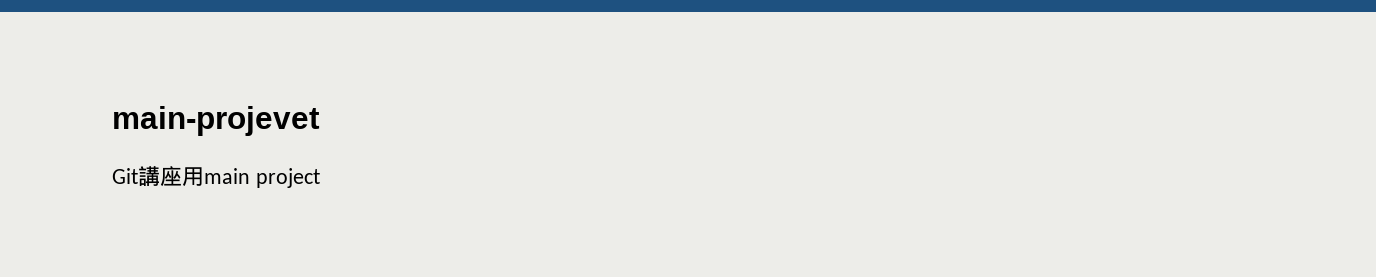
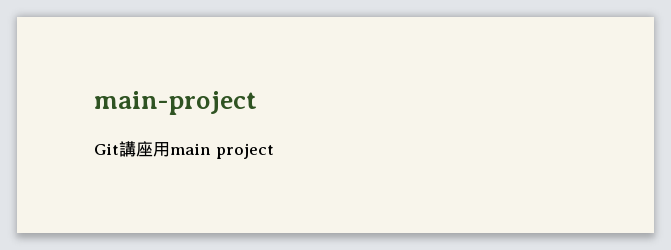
- main-projevet
+ main-project

